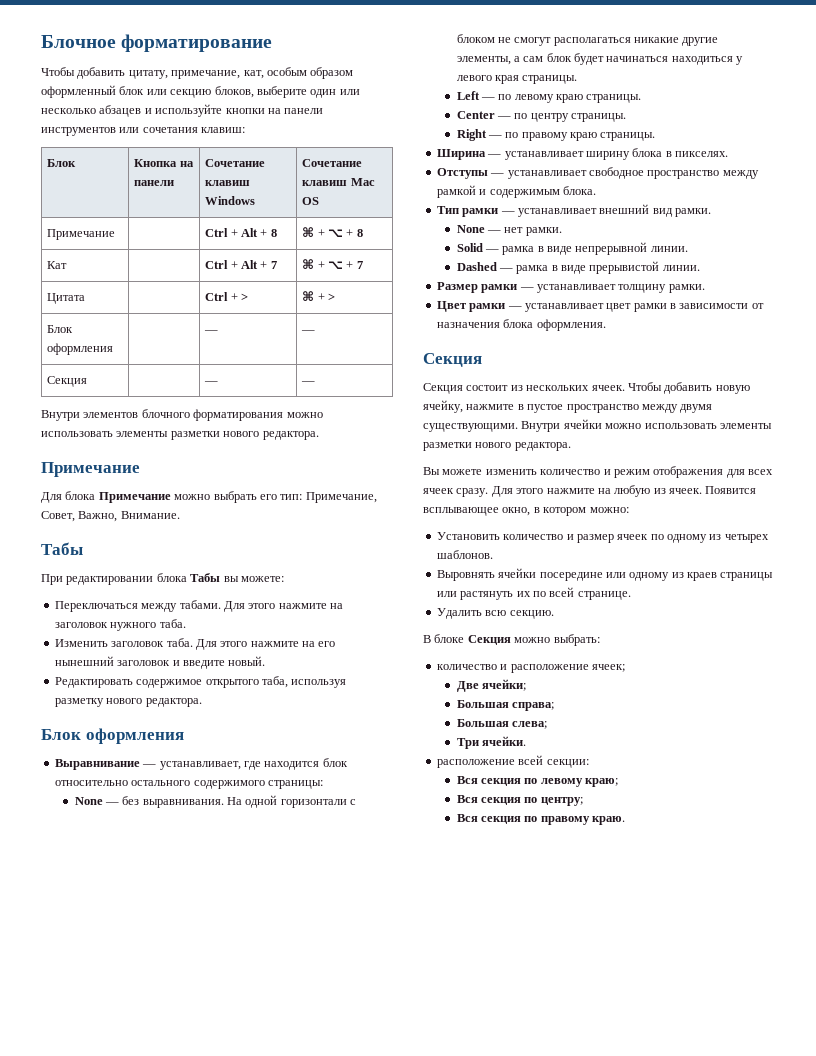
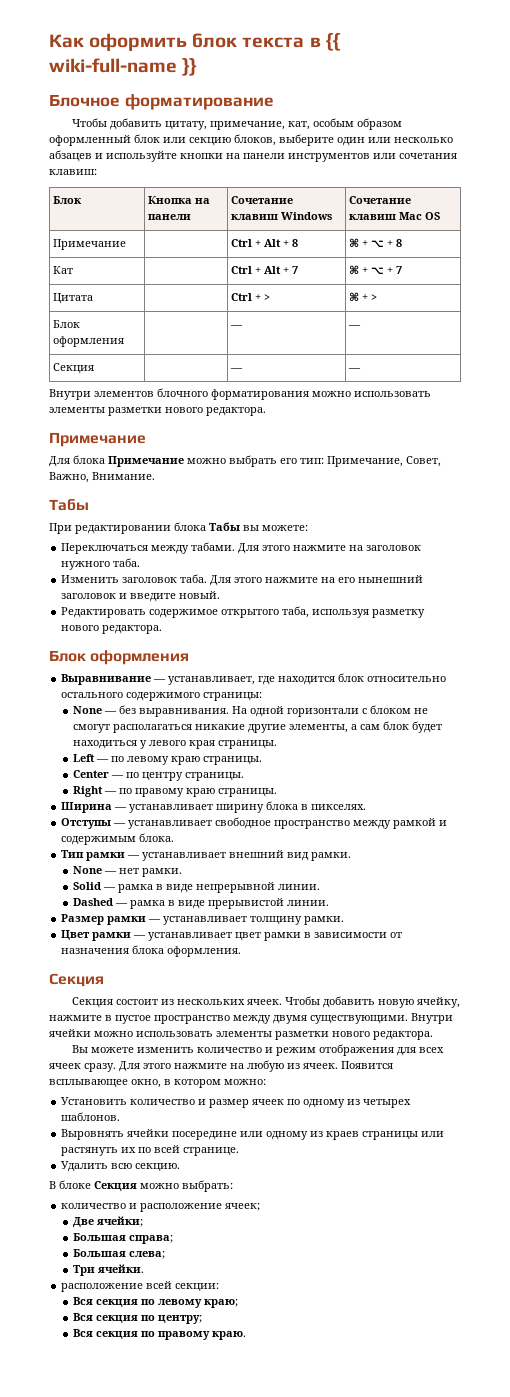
+ Как оформить блок текста в {{ wiki-full-name }}
- На одной горизонтали с блоком не смогут располагаться никакие другие элементы, а сам блок будет начинаться находиться у левого края страницы.
+ На одной горизонтали с блоком не смогут располагаться никакие другие элементы, а сам блок будет находиться у левого края страницы.

